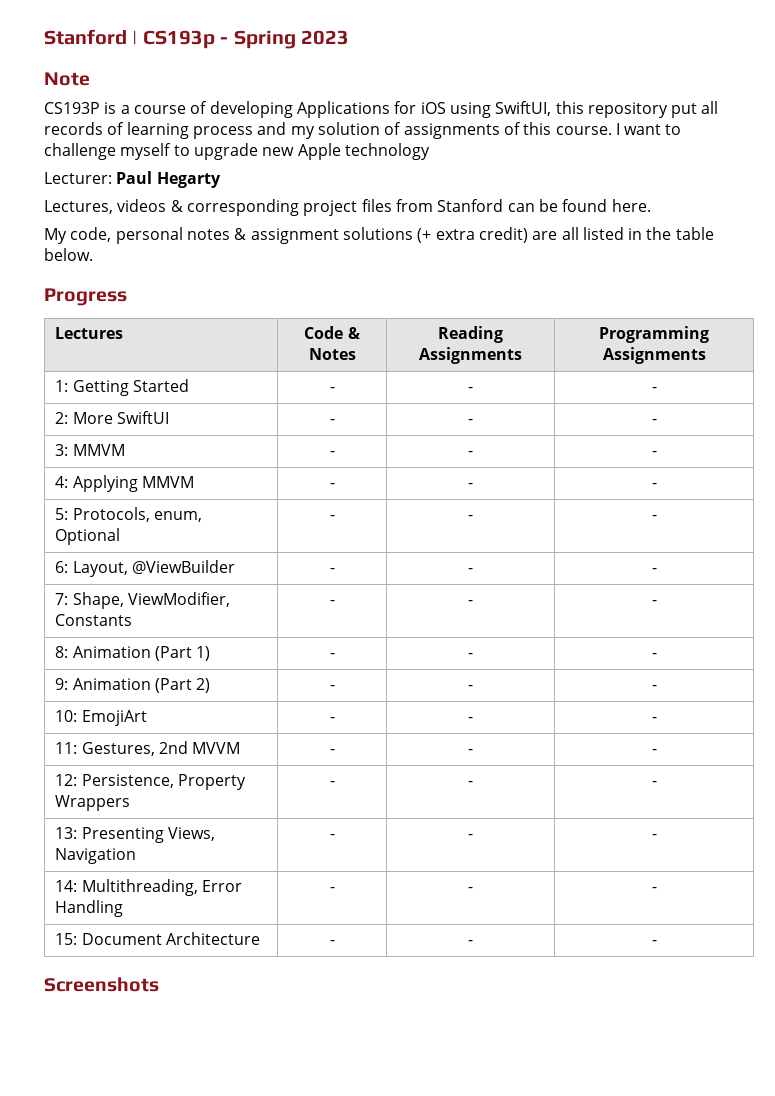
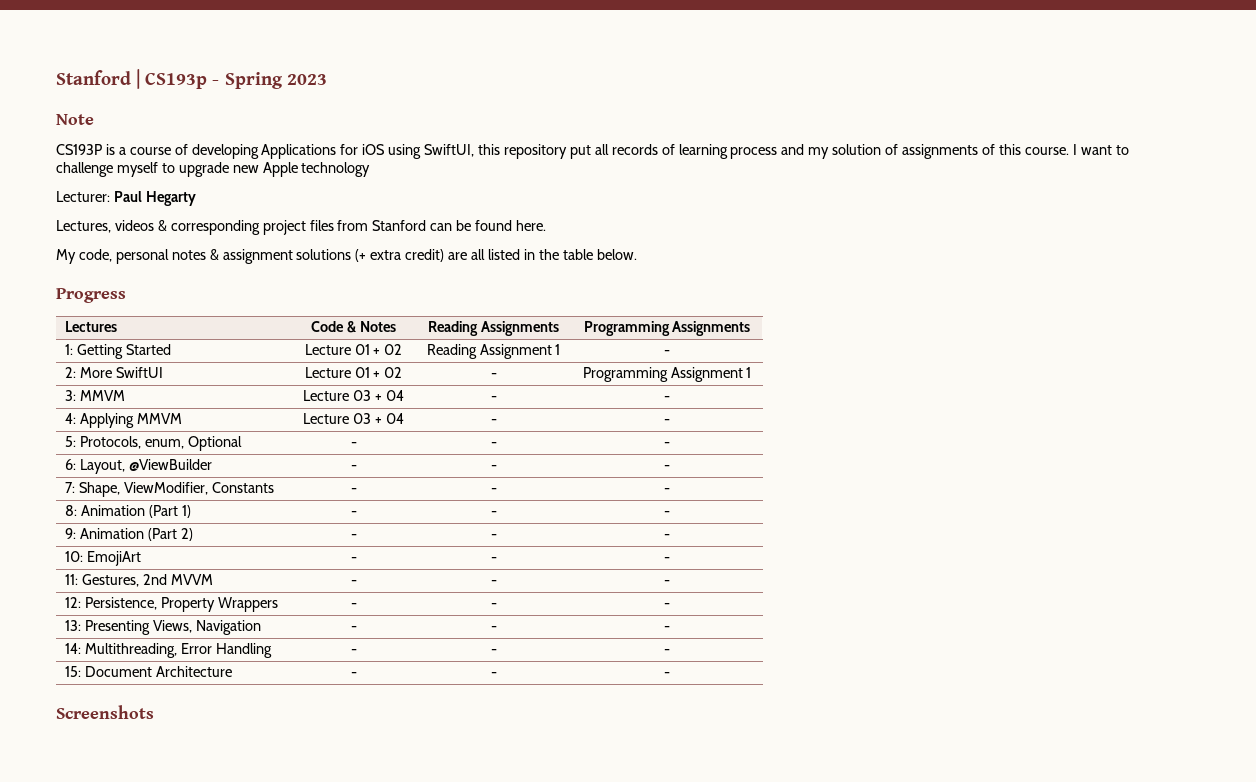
- 1: Getting Started | - | - | -
- 2: More SwiftUI | - | - | -
- 3: MMVM | - | - | -
+ 1: Getting Started | Lecture 01 + 02 | Reading Assignment 1 | -
+ 2: More SwiftUI | Lecture 01 + 02 | - | Programming Assignment 1
+ 3: MMVM | Lecture 03 + 04 | - | -
- 4: Applying MMVM | - | - | -
+ 4: Applying MMVM | Lecture 03 + 04 | - | -

